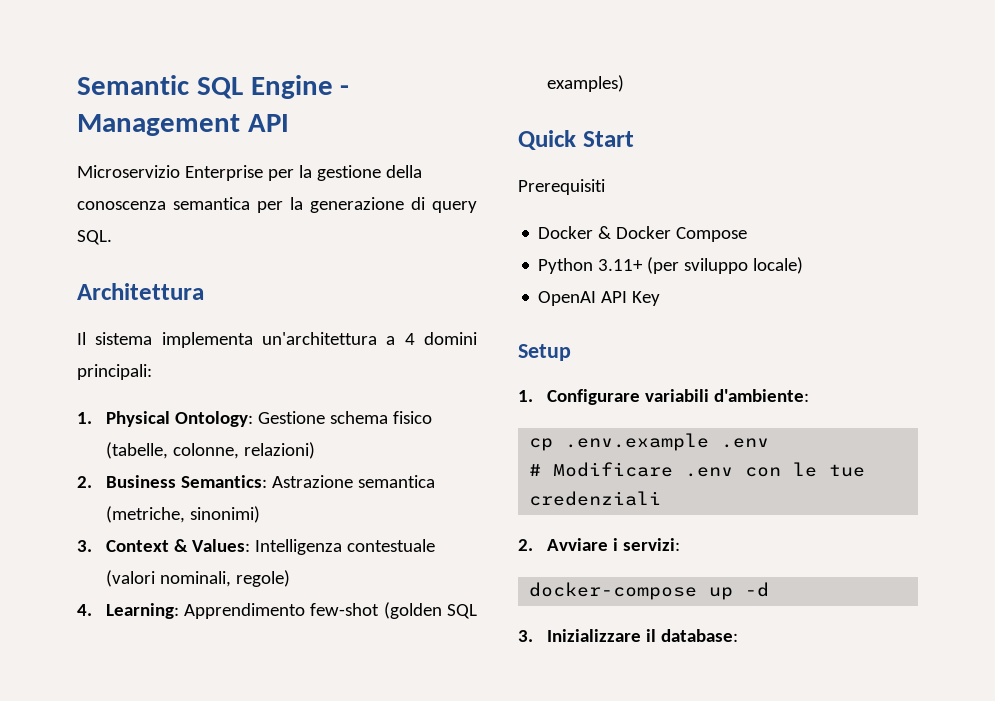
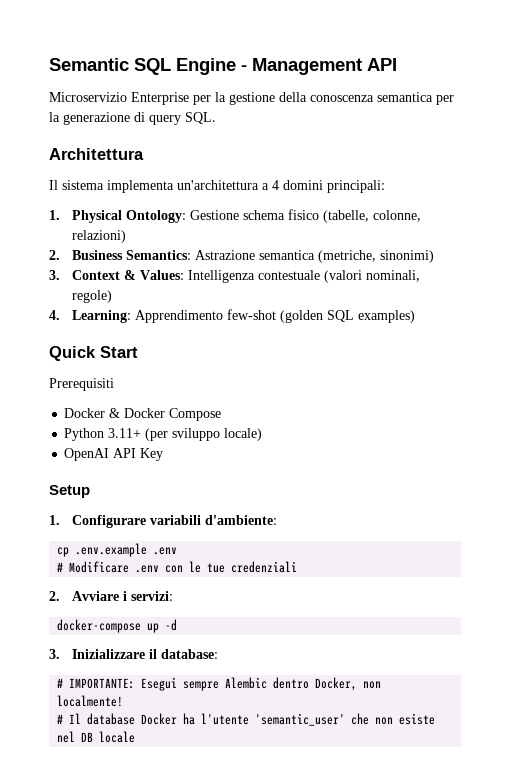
+ # IMPORTANTE: Esegui sempre Alembic dentro Docker, non localmente!
+ # Il database Docker ha l'utente 'semantic_user' che non esiste nel DB locale

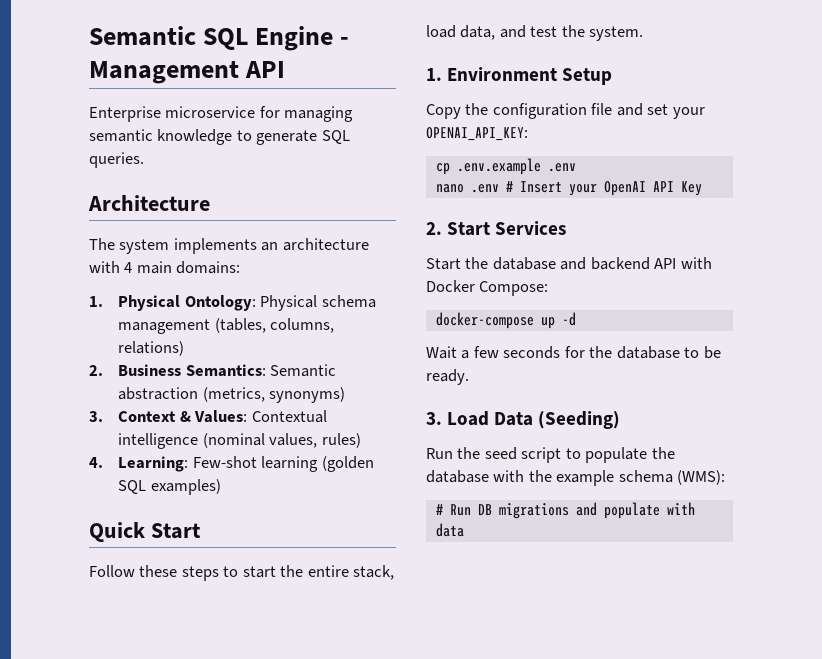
- Microservizio Enterprise per la gestione della conoscenza semantica per la generazione di query SQL.
- Architettura
- Il sistema implementa un'architettura a 4 domini principali:
- 1. Physical Ontology: Gestione schema fisico (tabelle, colonne, relazioni)
+ Enterprise microservice for managing semantic knowledge to generate SQL queries.
+ Architecture
+ The system implements an architecture with 4 main domains:
+ 1. Physical Ontology: Physical schema management (tables, columns, relations)
- 2. Business Semantics: Astrazione semantica (metriche, sinonimi)
+ 2. Business Semantics: Semantic abstraction (metrics, synonyms)
- 3. Context & Values: Intelligenza contestuale (valori nominali, regole)
+ 3. Context & Values: Contextual intelligence (nominal values, rules)
- 4. Learning: Apprendimento few-shot (golden SQL examples)
+ 4. Learning: Few-shot learning (golden SQL examples)
- Prerequisiti
- Docker & Docker Compose
- Python 3.11+ (per sviluppo locale)
- OpenAI API Key
- Setup
- 1. Configurare variabili d'ambiente:
+ Follow these steps to start the entire stack, load data, and test the system.
+ 1. Environment Setup
+ Copy the configuration file and set your OPENAI_API_KEY:
  cp .env.example .env
- # Modificare .env con le tue credenziali
- 2. Avviare i servizi:
+ nano .env # Insert your OpenAI API Key
+ 2. Start Services
+ Start the database and backend API with Docker Compose:
  docker-compose up -d
- 3. Inizializzare il database:
- # IMPORTANTE: Esegui sempre Alembic dentro Docker, non localmente!
- # Il database Docker ha l'utente 'semantic_user' che non esiste nel DB locale
+ Wait a few seconds for the database to be ready.
+ 3. Load Data (Seeding)
+ Run the seed script to populate the database with the example schema (WMS):
+ # Run DB migrations and populate with data

